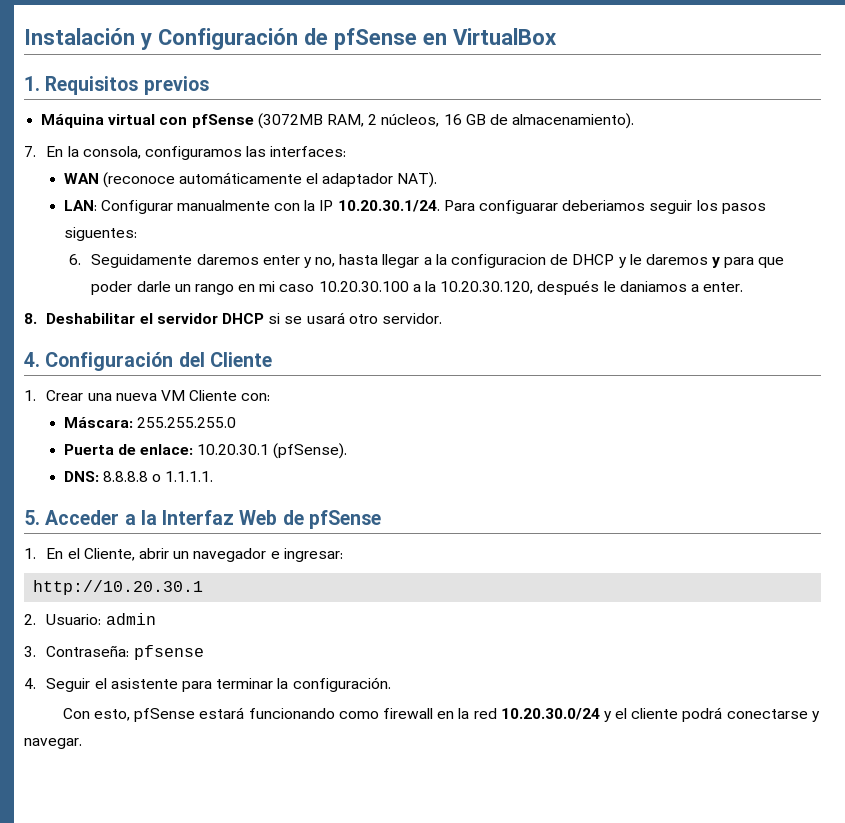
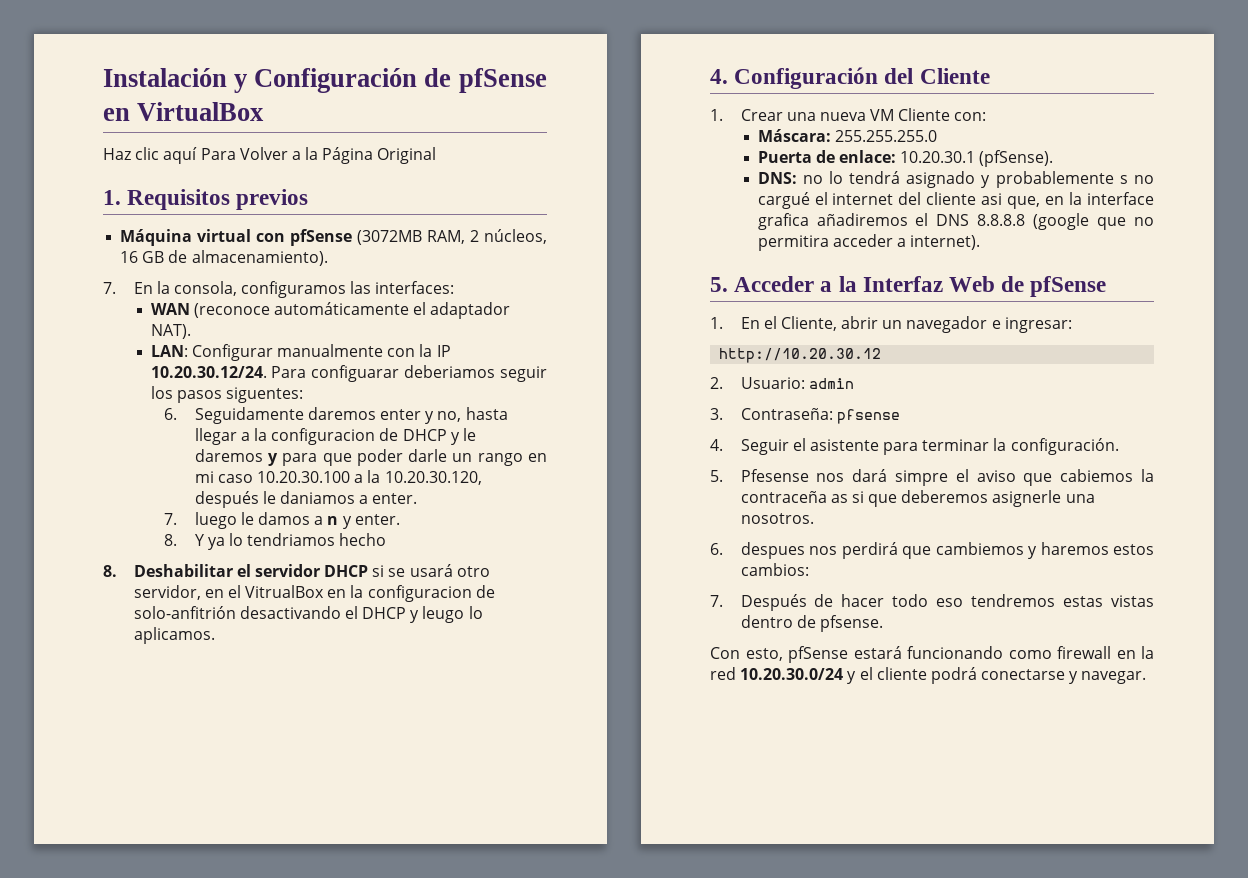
+ Haz clic aquí Para Volver a la Página Original
- LAN: Configurar manualmente con la IP 10.20.30.1/24. Para configuarar deberiamos seguir los pasos siguentes:
+ LAN: Configurar manualmente con la IP 10.20.30.12/24. Para configuarar deberiamos seguir los pasos siguentes:
+ 7. luego le damos a n y enter.
+ 8. Y ya lo tendriamos hecho
- 8. Deshabilitar el servidor DHCP si se usará otro servidor.
+ 8. Deshabilitar el servidor DHCP si se usará otro servidor, en el VitrualBox en la configuracion de solo-anfitrión desactivando el DHCP y leugo lo aplicamos.
- DNS: 8.8.8.8 o 1.1.1.1.
+ DNS: no lo tendrá asignado y probablemente s no cargué el internet del cliente asi que, en la interface grafica añadiremos el DNS 8.8.8.8 (google que no permitira acceder a internet).
- http://10.20.30.1
+ http://10.20.30.12
+ 5. Pfesense nos dará simpre el aviso que cabiemos la contraceña as si que deberemos asignerle una nosotros.
+ 6. despues nos perdirá que cambiemos y haremos estos cambios:
+ 7. Después de hacer todo eso tendremos estas vistas dentro de pfsense.

